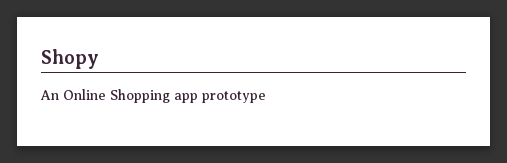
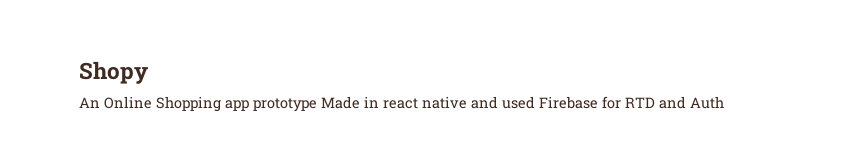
- An Online Shopping app prototype
+ An Online Shopping app prototype Made in react native and used Firebase for RTD and Auth

